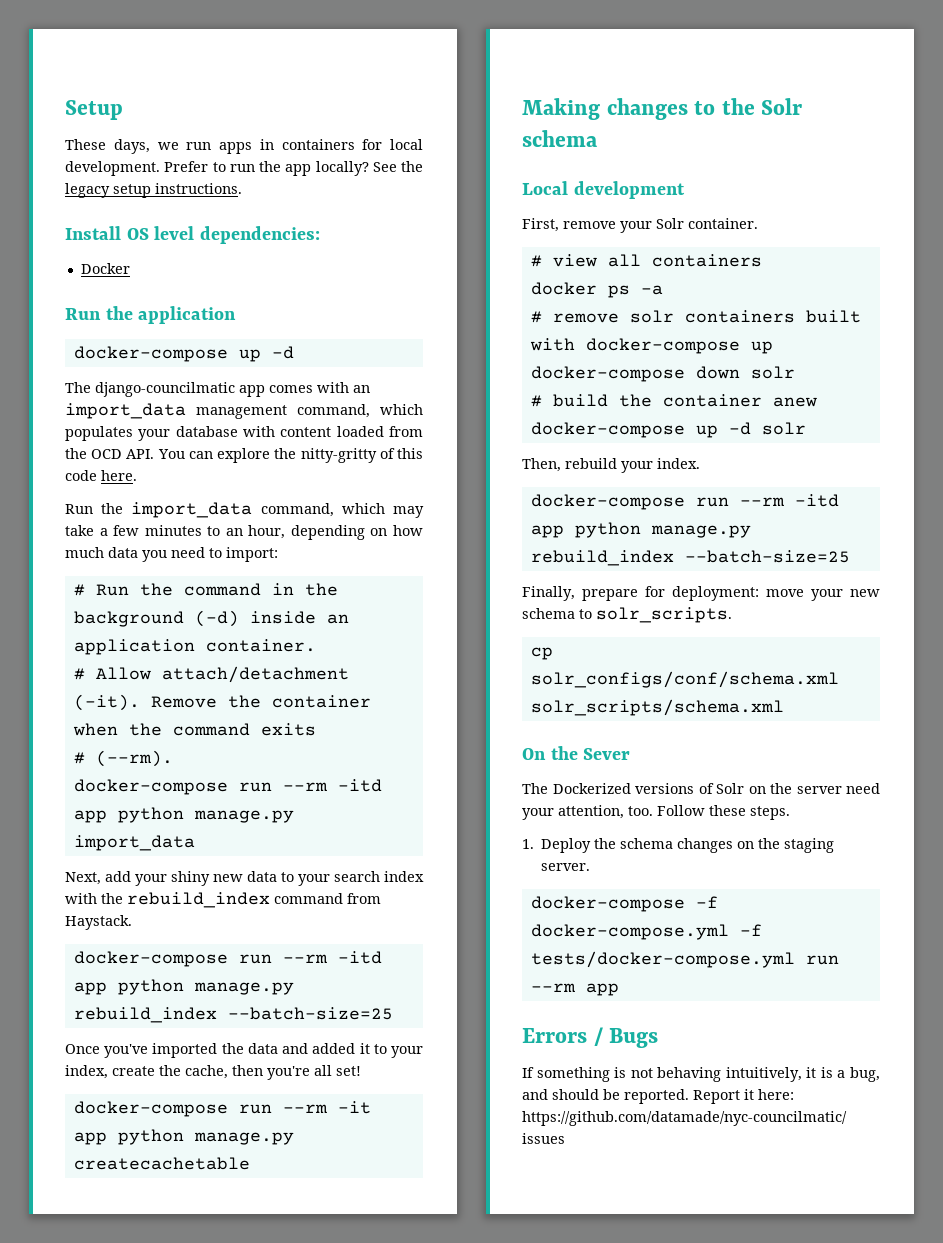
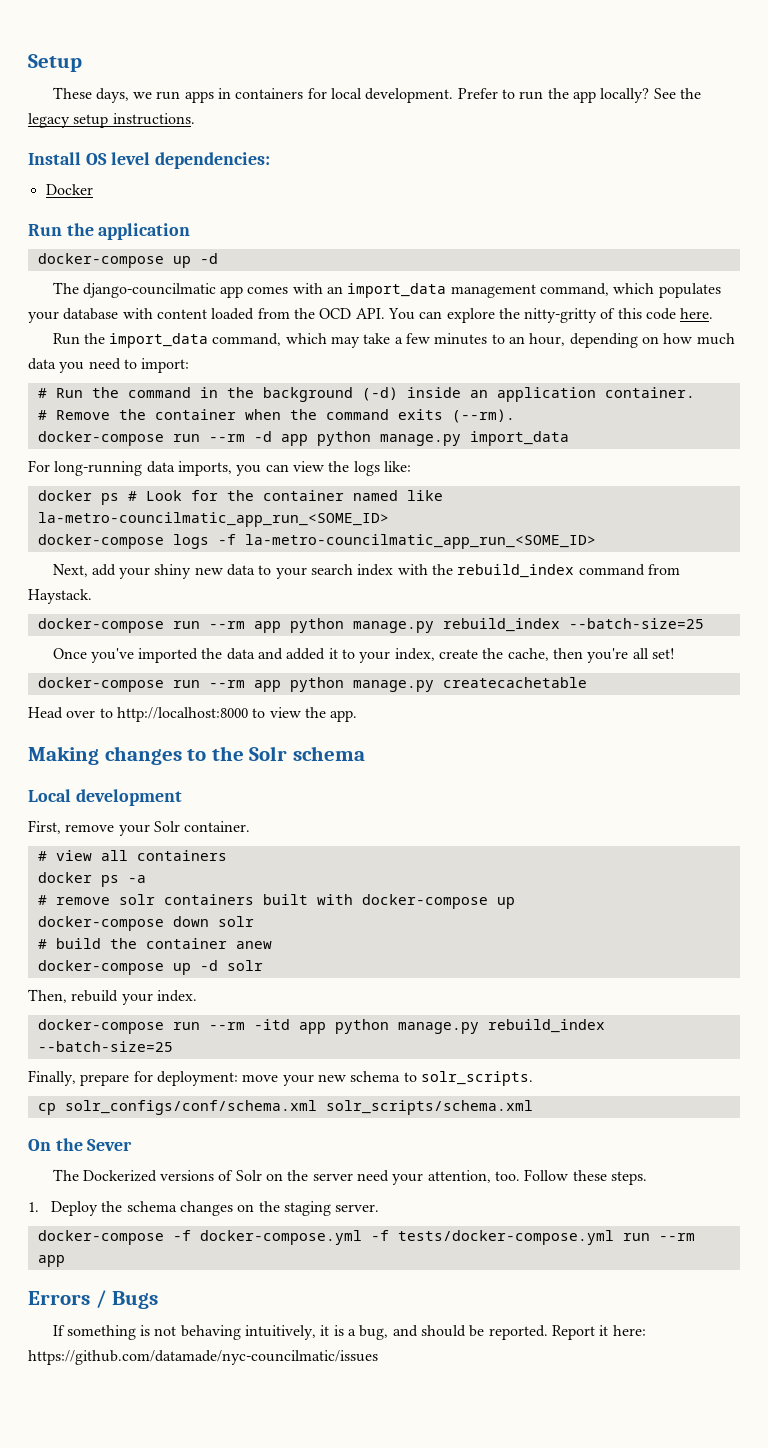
- # Allow attach/detachment (-it). Remove the container when the command exits
- # (--rm).
+ # Remove the container when the command exits (--rm).
- docker-compose run --rm -itd app python manage.py import_data
+ docker-compose run --rm -d app python manage.py import_data
+ For long-running data imports, you can view the logs like:
+ docker ps # Look for the container named like la-metro-councilmatic_app_run_<SOME_ID>
+ docker-compose logs -f la-metro-councilmatic_app_run_<SOME_ID>
  Next, add your shiny new data to your search index with the rebuild_index command from Haystack.
- docker-compose run --rm -itd app python manage.py rebuild_index --batch-size=25
+ docker-compose run --rm app python manage.py rebuild_index --batch-size=25
- docker-compose run --rm -it app python manage.py createcachetable
+ docker-compose run --rm app python manage.py createcachetable
+ Head over to http://localhost:8000 to view the app.

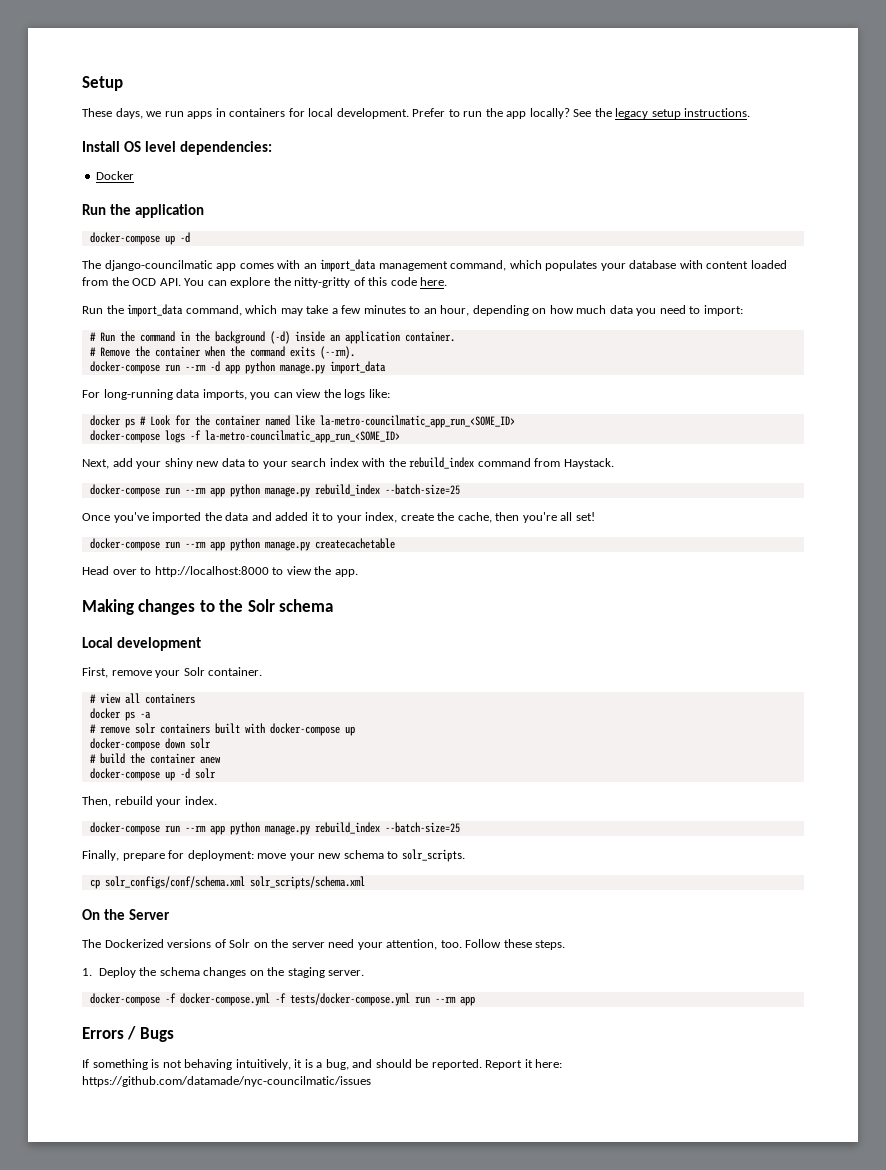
  Then, rebuild your index.
- docker-compose run --rm -itd app python manage.py rebuild_index --batch-size=25
+ docker-compose run --rm app python manage.py rebuild_index --batch-size=25
- On the Sever
+ On the Server

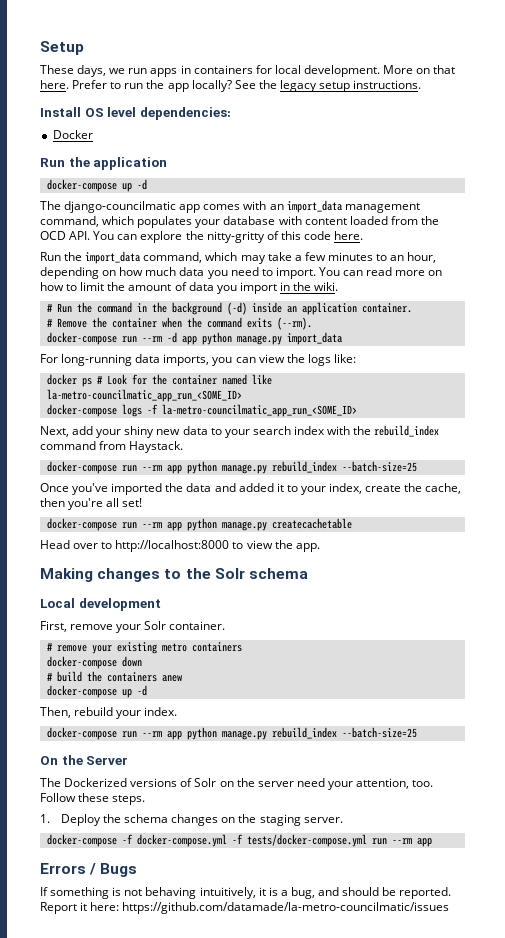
+ More on that here.
- Run the import_data command, which may take a few minutes to an hour, depending on how much data you need to import:
+ Run the import_data command, which may take a few minutes to an hour, depending on how much data you need to import. You can read more on how to limit the amount of data you import in the wiki.
- # view all containers
- docker ps -a
- # remove solr containers built with docker-compose up
+ # remove your existing metro containers
- docker-compose down solr
+ docker-compose down
- # build the container anew
- docker-compose up -d solr
+ # build the containers anew
+ docker-compose up -d
- Finally, prepare for deployment: move your new schema to solr_scripts.
- cp solr_configs/conf/schema.xml solr_scripts/schema.xml
- Report it here: https://github.com/datamade/nyc-councilmatic/issues
+ Report it here: https://github.com/datamade/la-metro-councilmatic/issues

